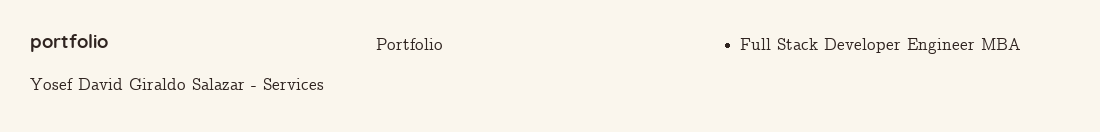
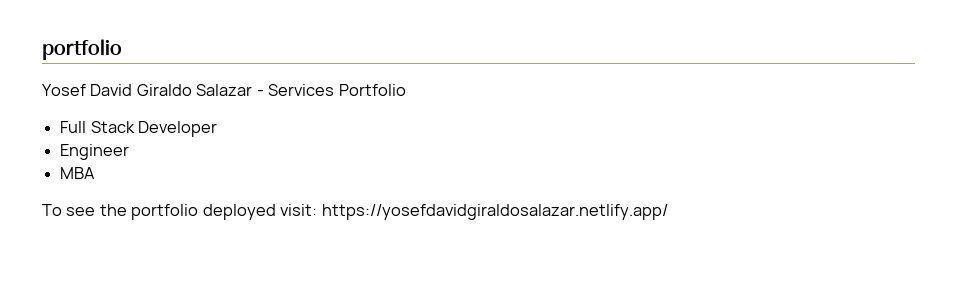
- Full Stack Developer Engineer MBA
+ Full Stack Developer
+ Engineer
+ MBA
+ To see the portfolio deployed visit: https://yosefdavidgiraldosalazar.netlify.app/

